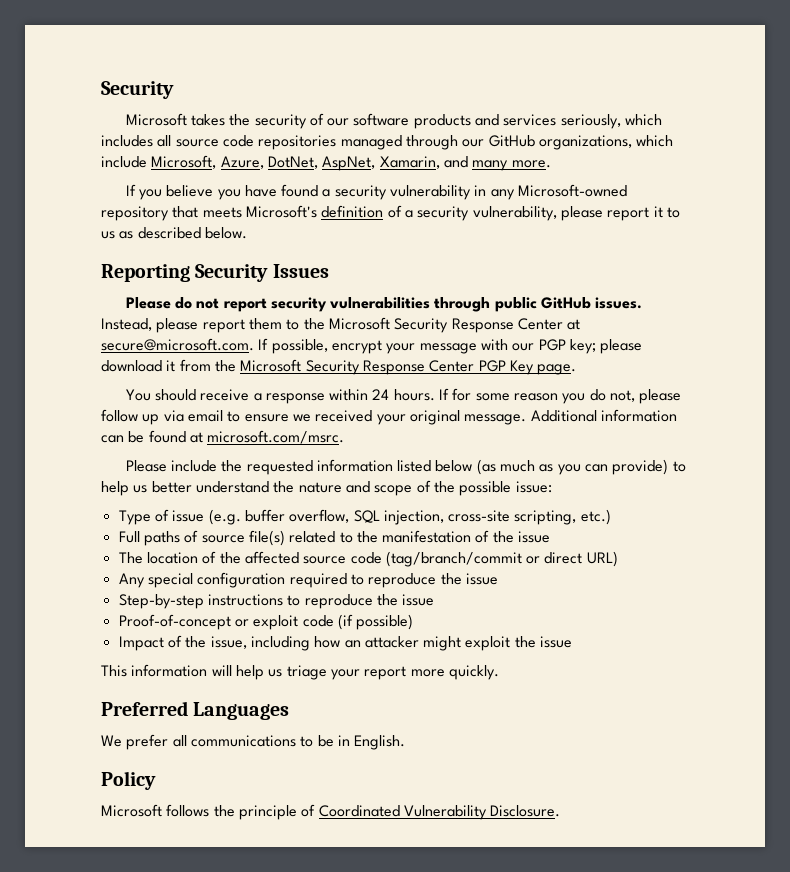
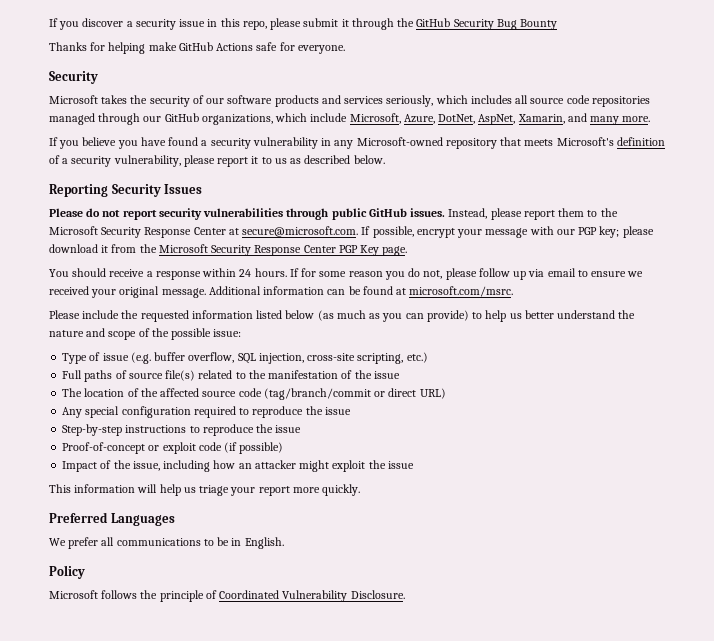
+ If you discover a security issue in this repo, please submit it through the GitHub Security Bug Bounty
+ Thanks for helping make GitHub Actions safe for everyone.

